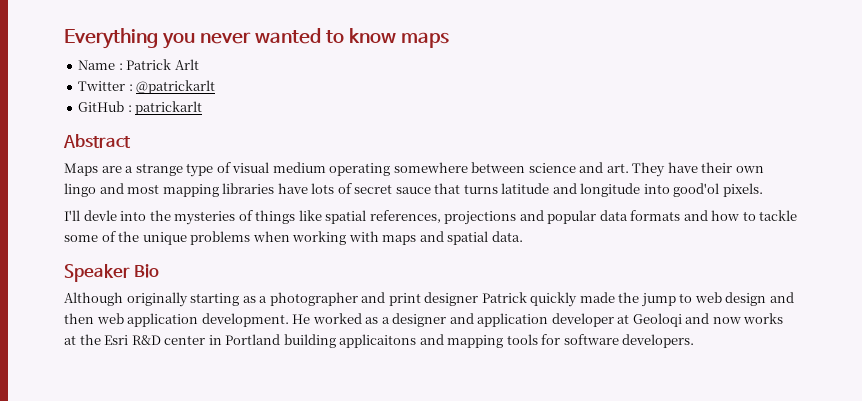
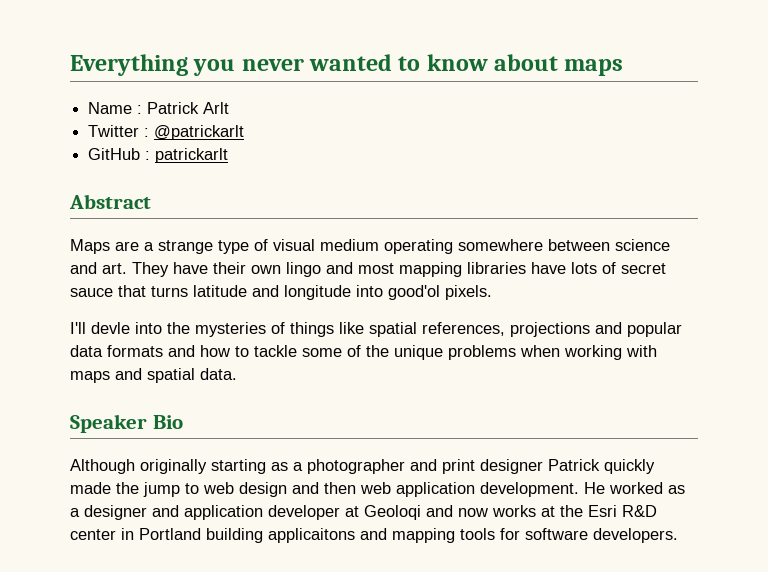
- Everything you never wanted to know maps
+ Everything you never wanted to know about maps

